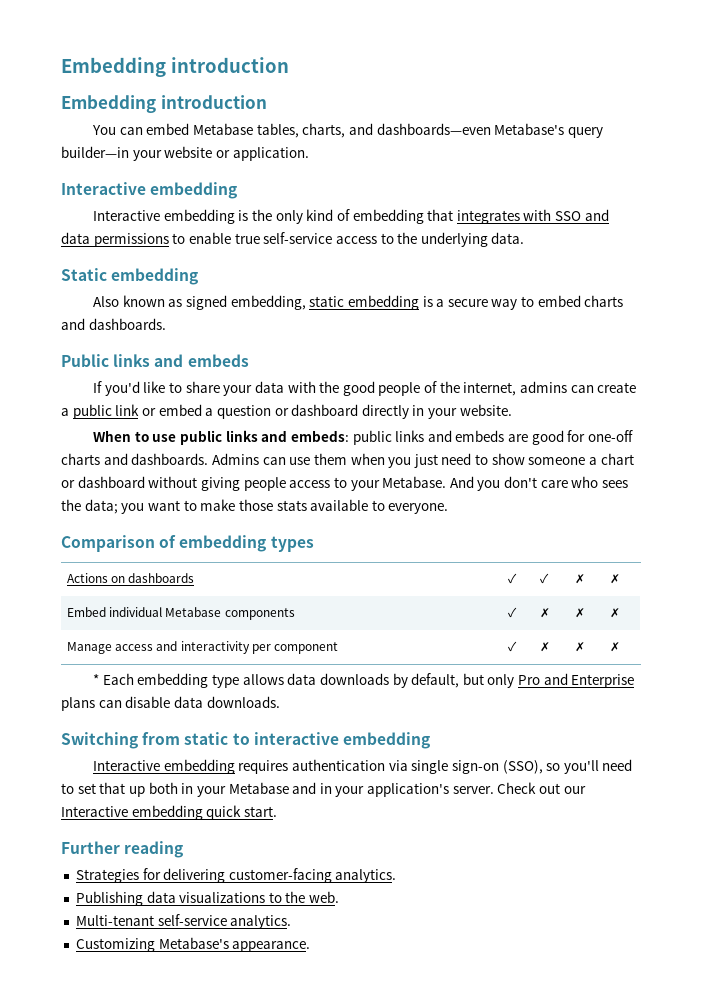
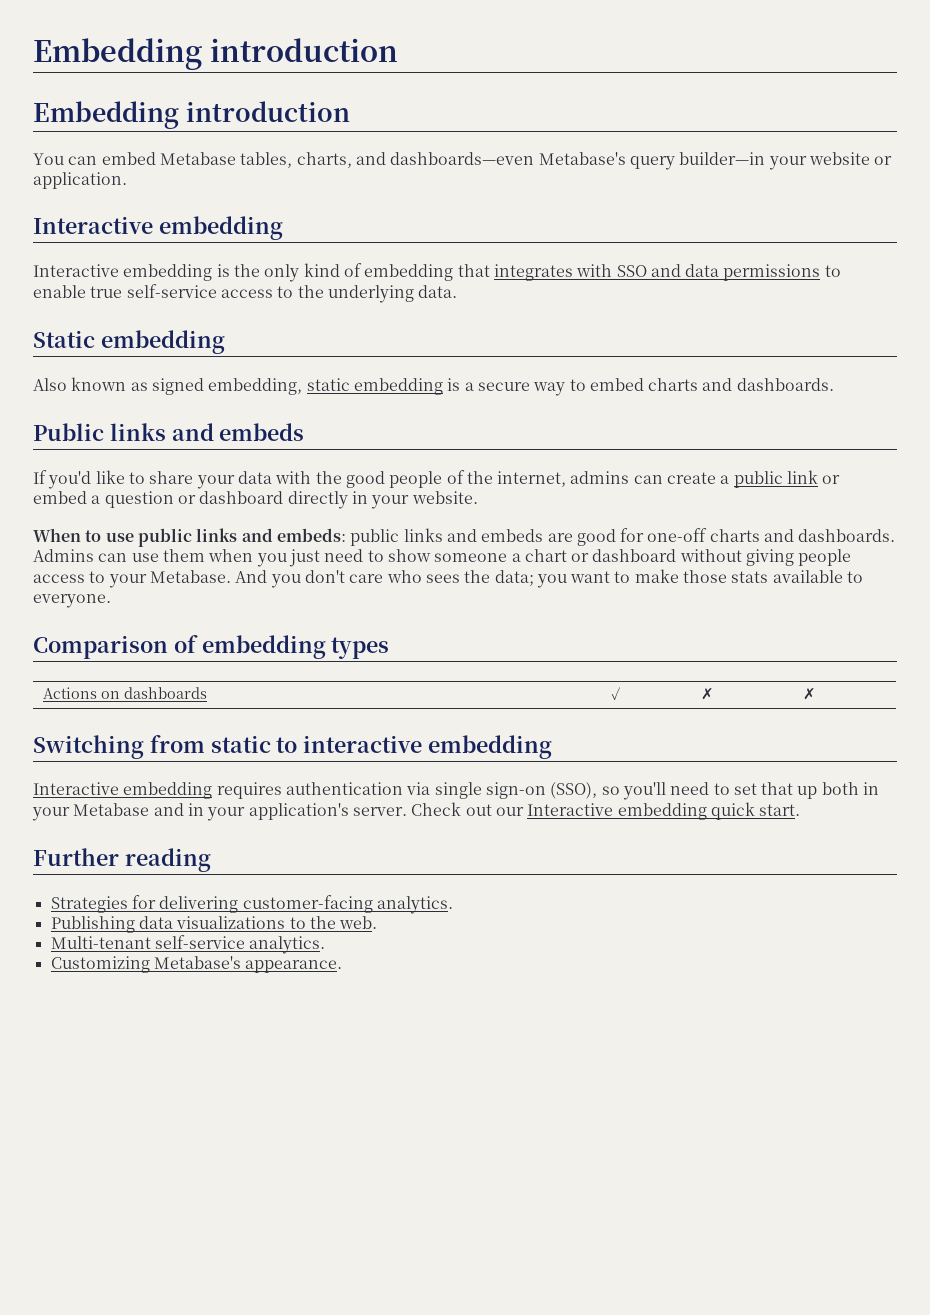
- Actions on dashboards | ✓ | ✓ | ✗ | ✗
- Embed individual Metabase components | ✓ | ✗ | ✗ | ✗
- Manage access and interactivity per component | ✓ | ✗ | ✗ | ✗
- * Each embedding type allows data downloads by default, but only Pro and Enterprise plans can disable data downloads.
+ Actions on dashboards | ✓ | ✗ | ✗

